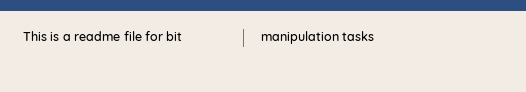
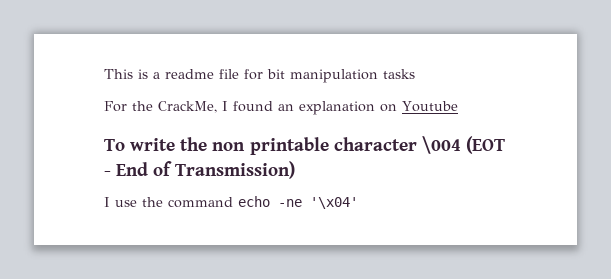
+ For the CrackMe, I found an explanation on Youtube
+ To write the non printable character \004 (EOT - End of Transmission)
+ I use the command echo -ne '\x04'

